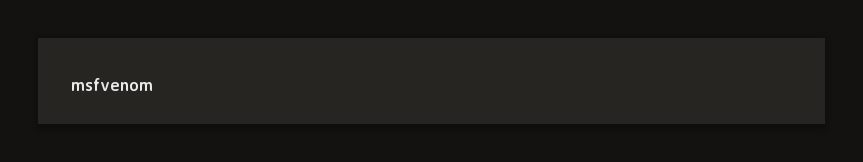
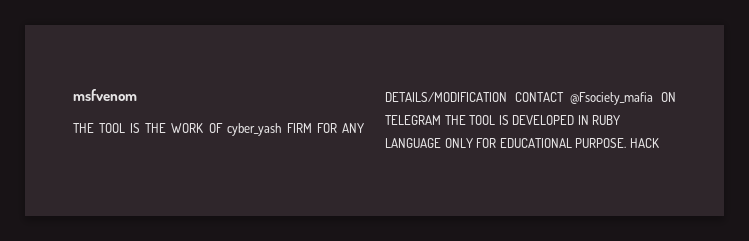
+ THE TOOL IS THE WORK OF cyber_yash FIRM FOR ANY DETAILS/MODIFICATION CONTACT @Fsociety_mafia ON TELEGRAM THE TOOL IS DEVELOPED IN RUBY LANGUAGE ONLY FOR EDUCATIONAL PURPOSE. HACK

